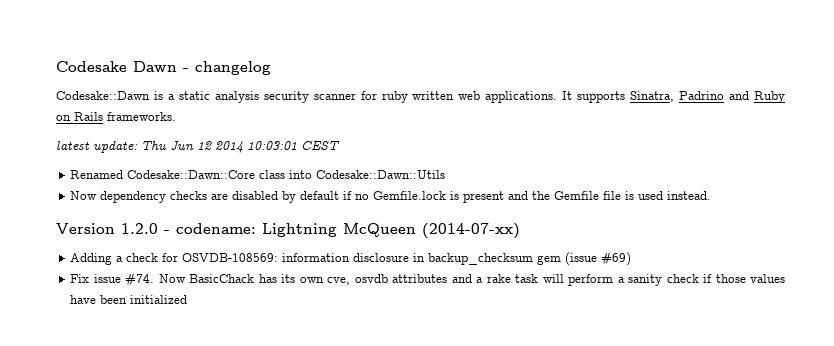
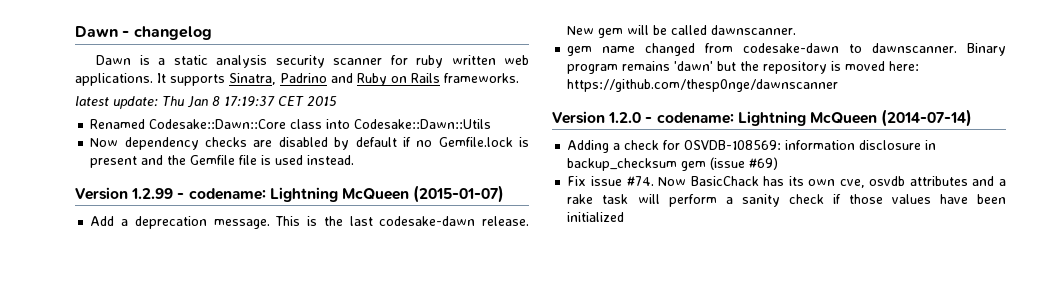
- Codesake Dawn - changelog
+ Dawn - changelog
- Codesake::Dawn is a static analysis security scanner for ruby written web applications.
+ Dawn is a static analysis security scanner for ruby written web applications.
- latest update: Thu Jun 12 2014 10:03:01 CEST
+ latest update: Thu Jan 8 17:19:37 CET 2015
+ Version 1.2.99 - codename: Lightning McQueen (2015-01-07)
+ Add a deprecation message. This is the last codesake-dawn release. New gem will be called dawnscanner.
+ gem name changed from codesake-dawn to dawnscanner. Binary program remains 'dawn' but the repository is moved here: https://github.com/thesp0nge/dawnscanner
- Version 1.2.0 - codename: Lightning McQueen (2014-07-xx)
+ Version 1.2.0 - codename: Lightning McQueen (2014-07-14)

